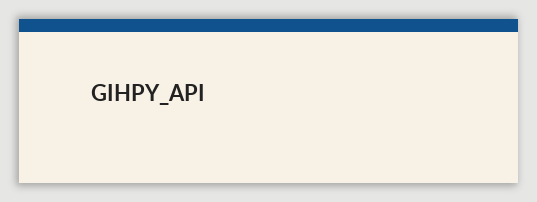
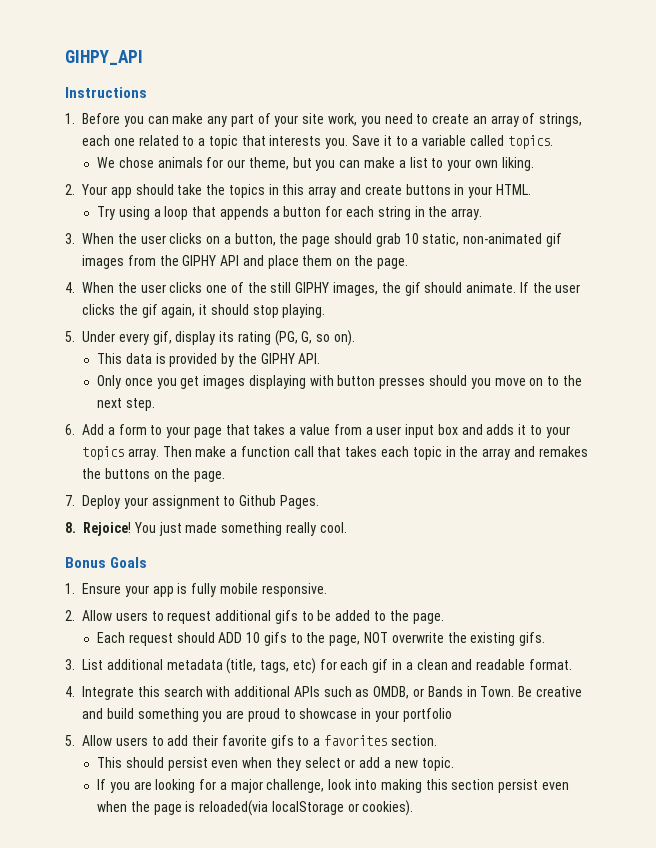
+ Instructions
+ 1. Before you can make any part of your site work, you need to create an array of strings, each one related to a topic that interests you. Save it to a variable called topics.
+ We chose animals for our theme, but you can make a list to your own liking.
+ 2. Your app should take the topics in this array and create buttons in your HTML.
+ Try using a loop that appends a button for each string in the array.
+ 3. When the user clicks on a button, the page should grab 10 static, non-animated gif images from the GIPHY API and place them on the page.
+ 4. When the user clicks one of the still GIPHY images, the gif should animate. If the user clicks the gif again, it should stop playing.
+ 5. Under every gif, display its rating (PG, G, so on).
+ This data is provided by the GIPHY API.
+ Only once you get images displaying with button presses should you move on to the next step.
+ 6. Add a form to your page that takes a value from a user input box and adds it to your topics array. Then make a function call that takes each topic in the array and remakes the buttons on the page.
+ 7. Deploy your assignment to Github Pages.
+ 8. Rejoice! You just made something really cool.
+ Bonus Goals
+ 1. Ensure your app is fully mobile responsive.
+ 2. Allow users to request additional gifs to be added to the page.
+ Each request should ADD 10 gifs to the page, NOT overwrite the existing gifs.
+ 3. List additional metadata (title, tags, etc) for each gif in a clean and readable format.
+ 4. Integrate this search with additional APIs such as OMDB, or Bands in Town. Be creative and build something you are proud to showcase in your portfolio
+ 5. Allow users to add their favorite gifs to a favorites section.
+ This should persist even when they select or add a new topic.
+ If you are looking for a major challenge, look into making this section persist even when the page is reloaded(via localStorage or cookies).

